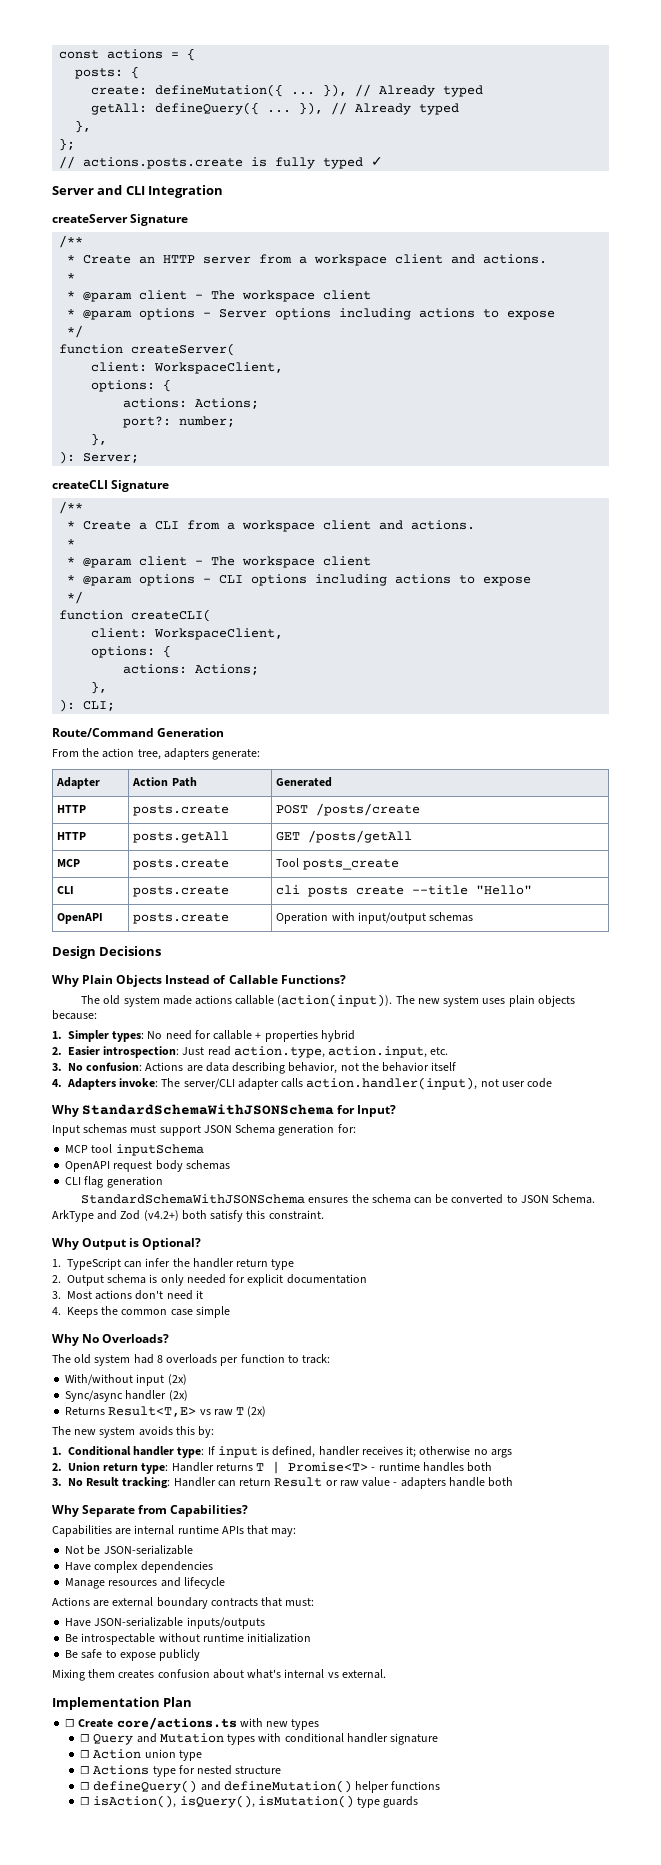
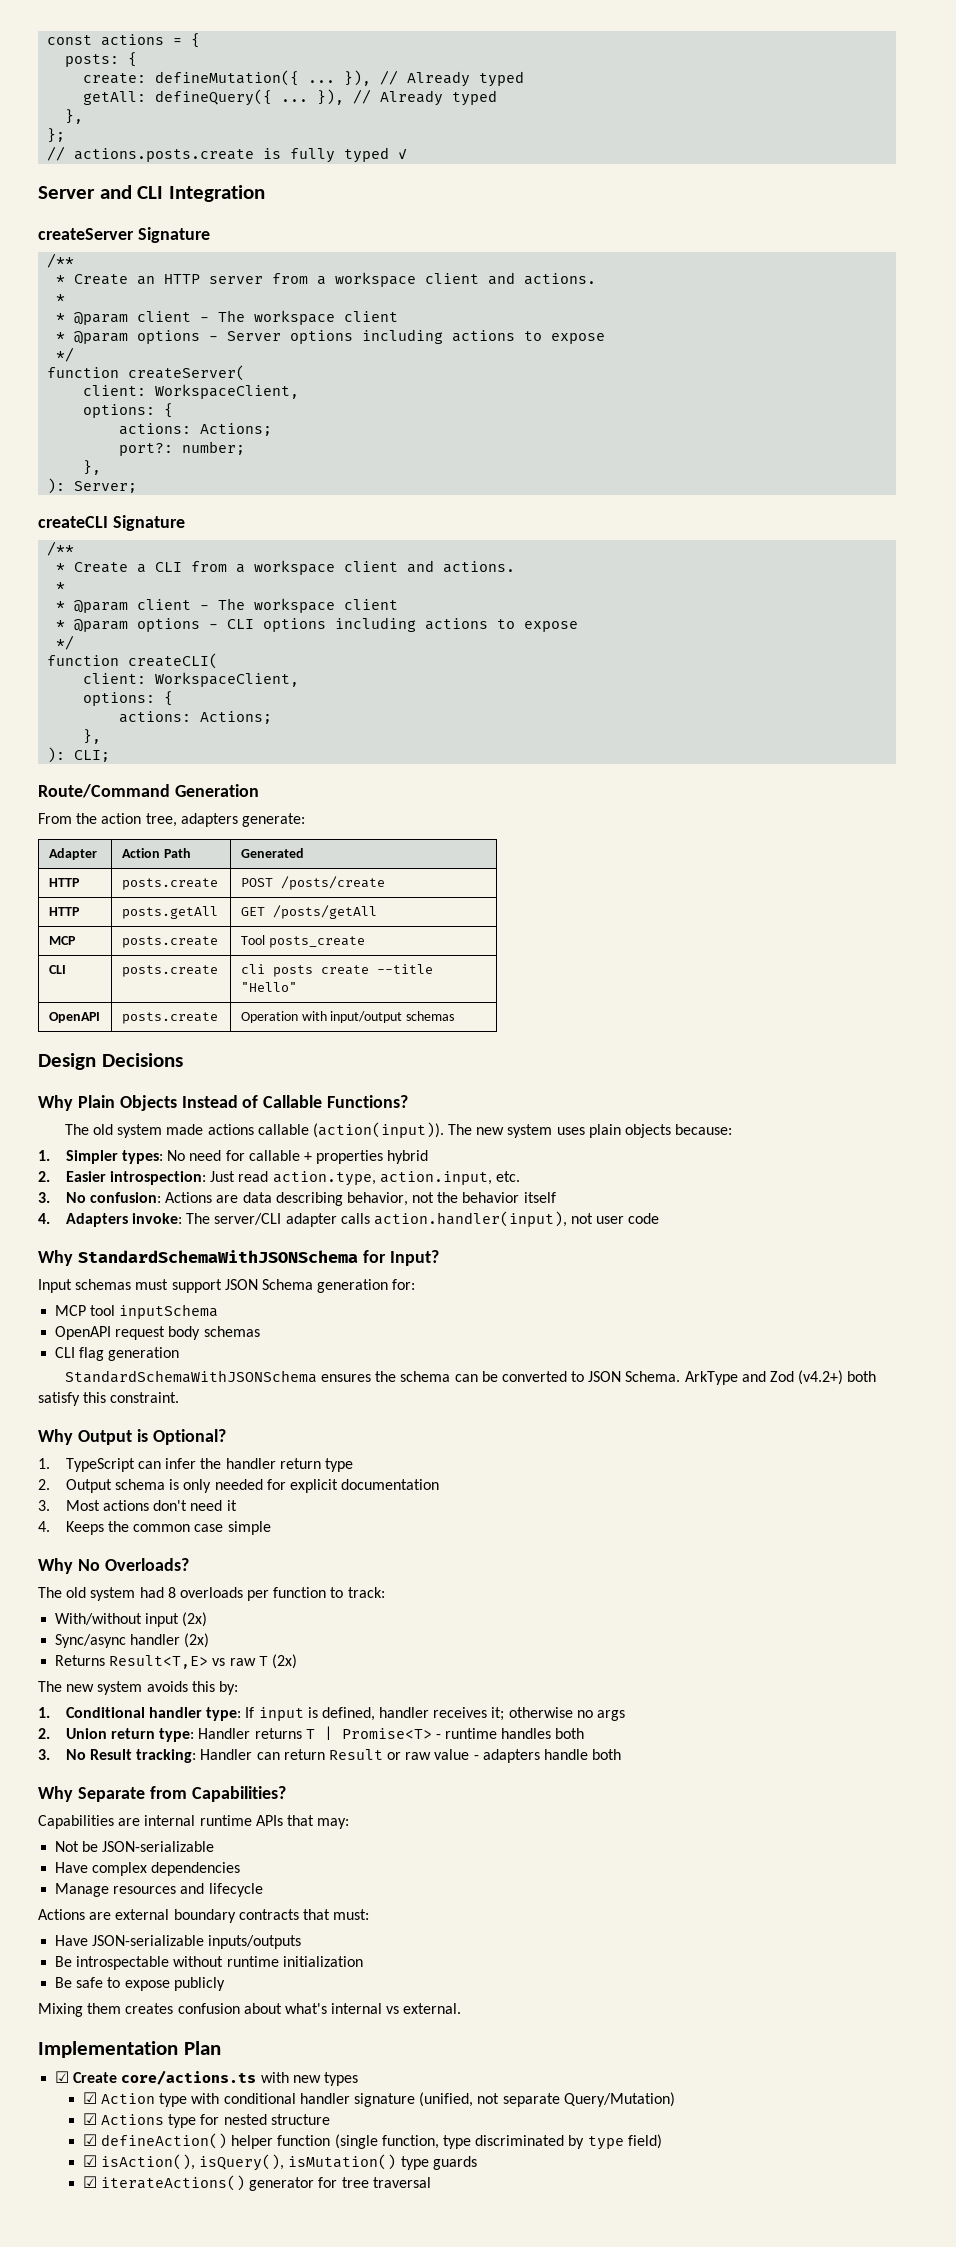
- ☐ Create core/actions.ts with new types
+ ☑ Create core/actions.ts with new types
- ☐ Query and Mutation types with conditional handler signature
- ☐ Action union type
- ☐ Actions type for nested structure
+ ☑ Action type with conditional handler signature (unified, not separate Query/Mutation)
+ ☑ Actions type for nested structure
- ☐ defineQuery() and defineMutation() helper functions
- ☐ isAction(), isQuery(), isMutation() type guards
+ ☑ defineAction() helper function (single function, type discriminated by type field)
+ ☑ isAction(), isQuery(), isMutation() type guards
+ ☑ iterateActions() generator for tree traversal

